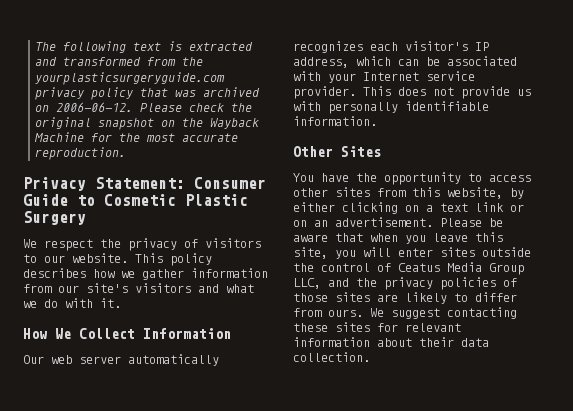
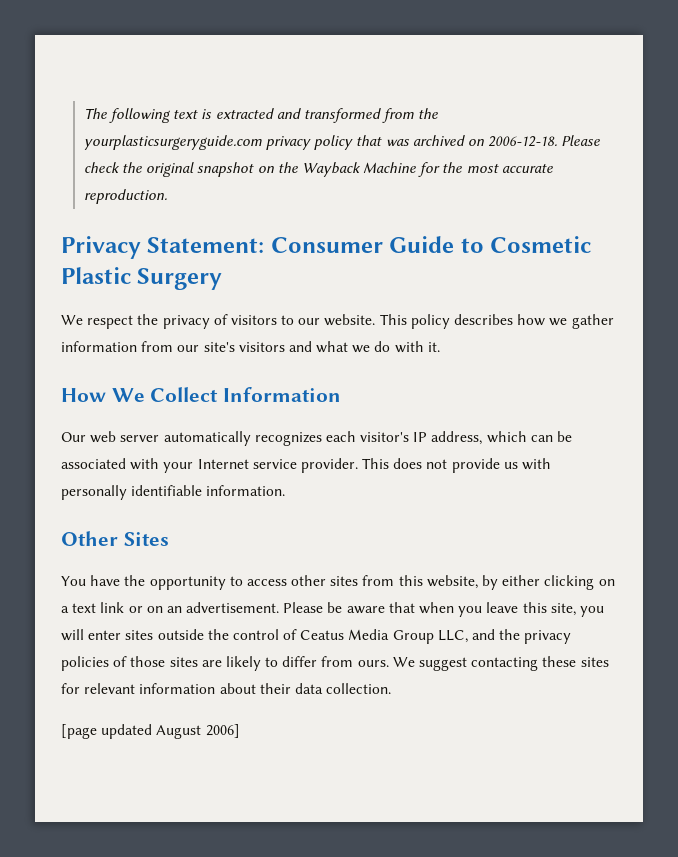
- The following text is extracted and transformed from the yourplasticsurgeryguide.com privacy policy that was archived on 2006-06-12.
+ The following text is extracted and transformed from the yourplasticsurgeryguide.com privacy policy that was archived on 2006-12-18.
+ [page updated August 2006]

